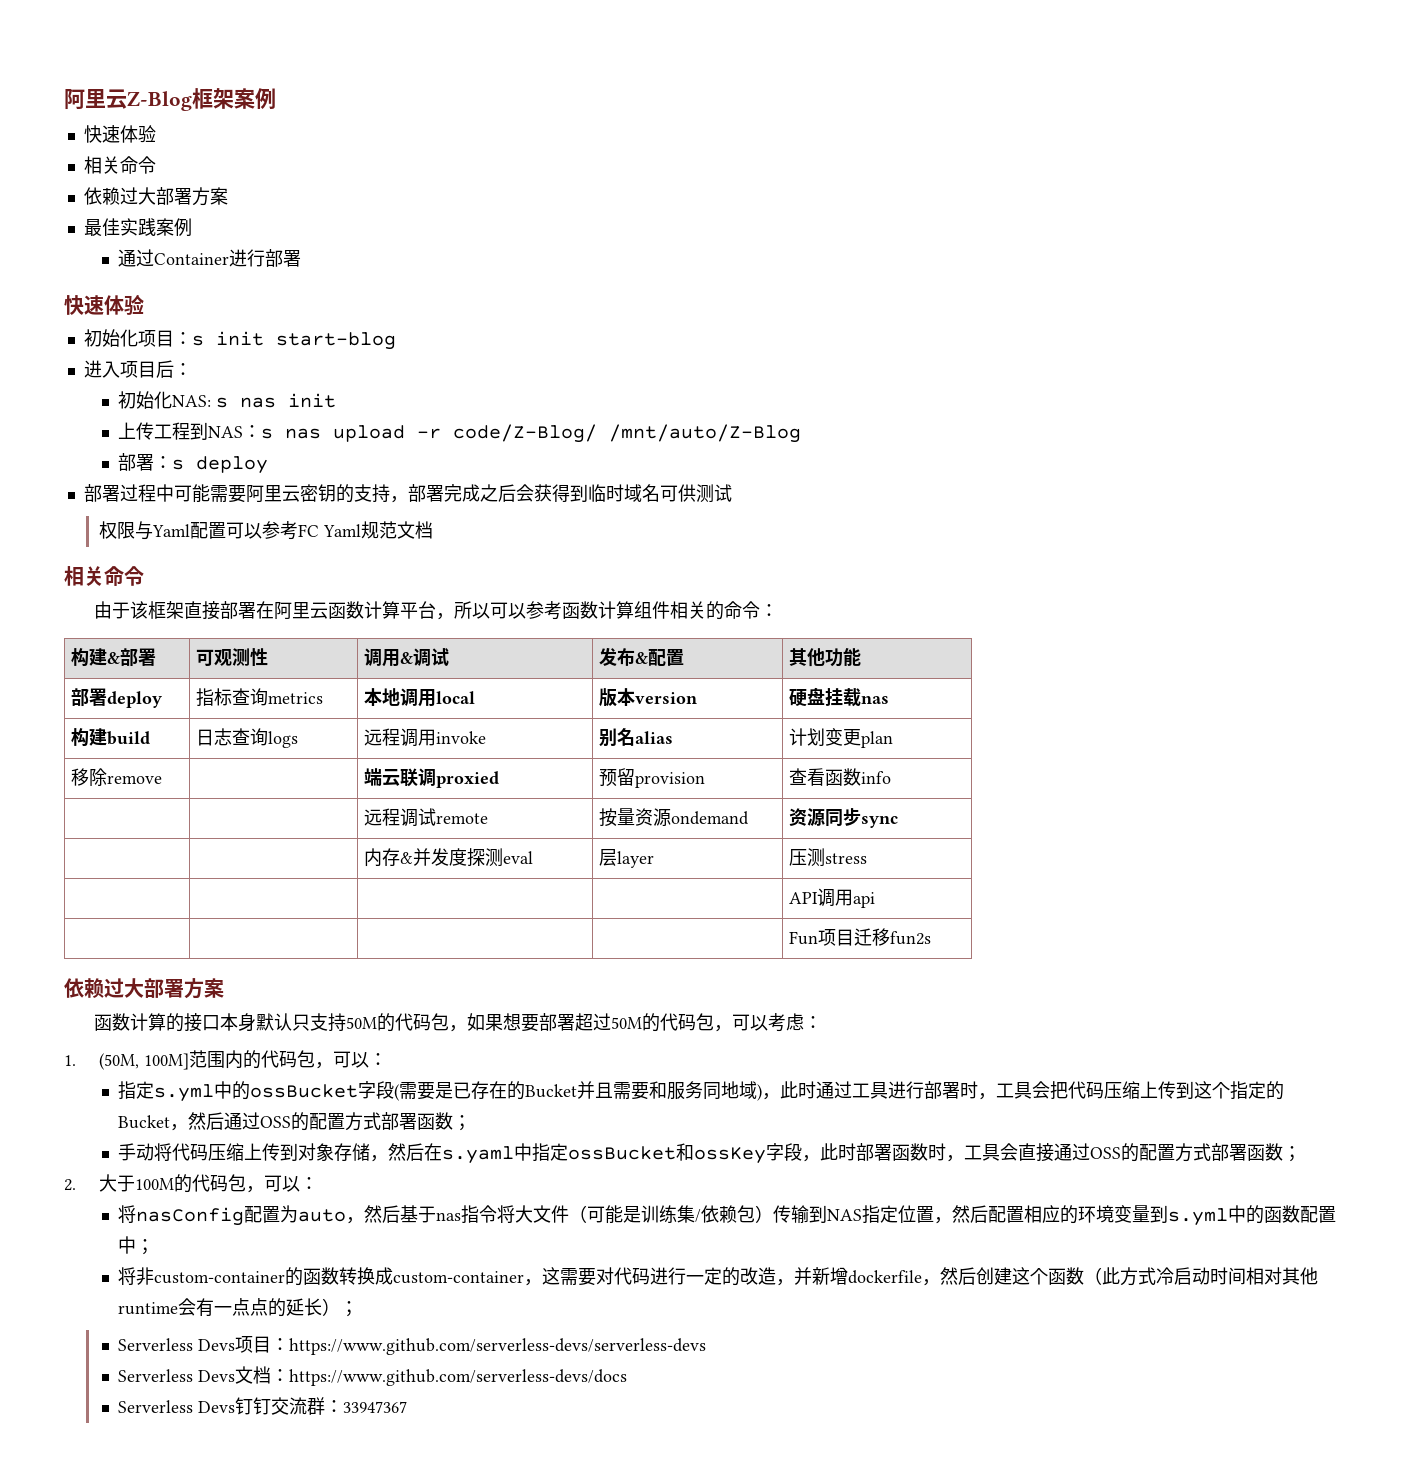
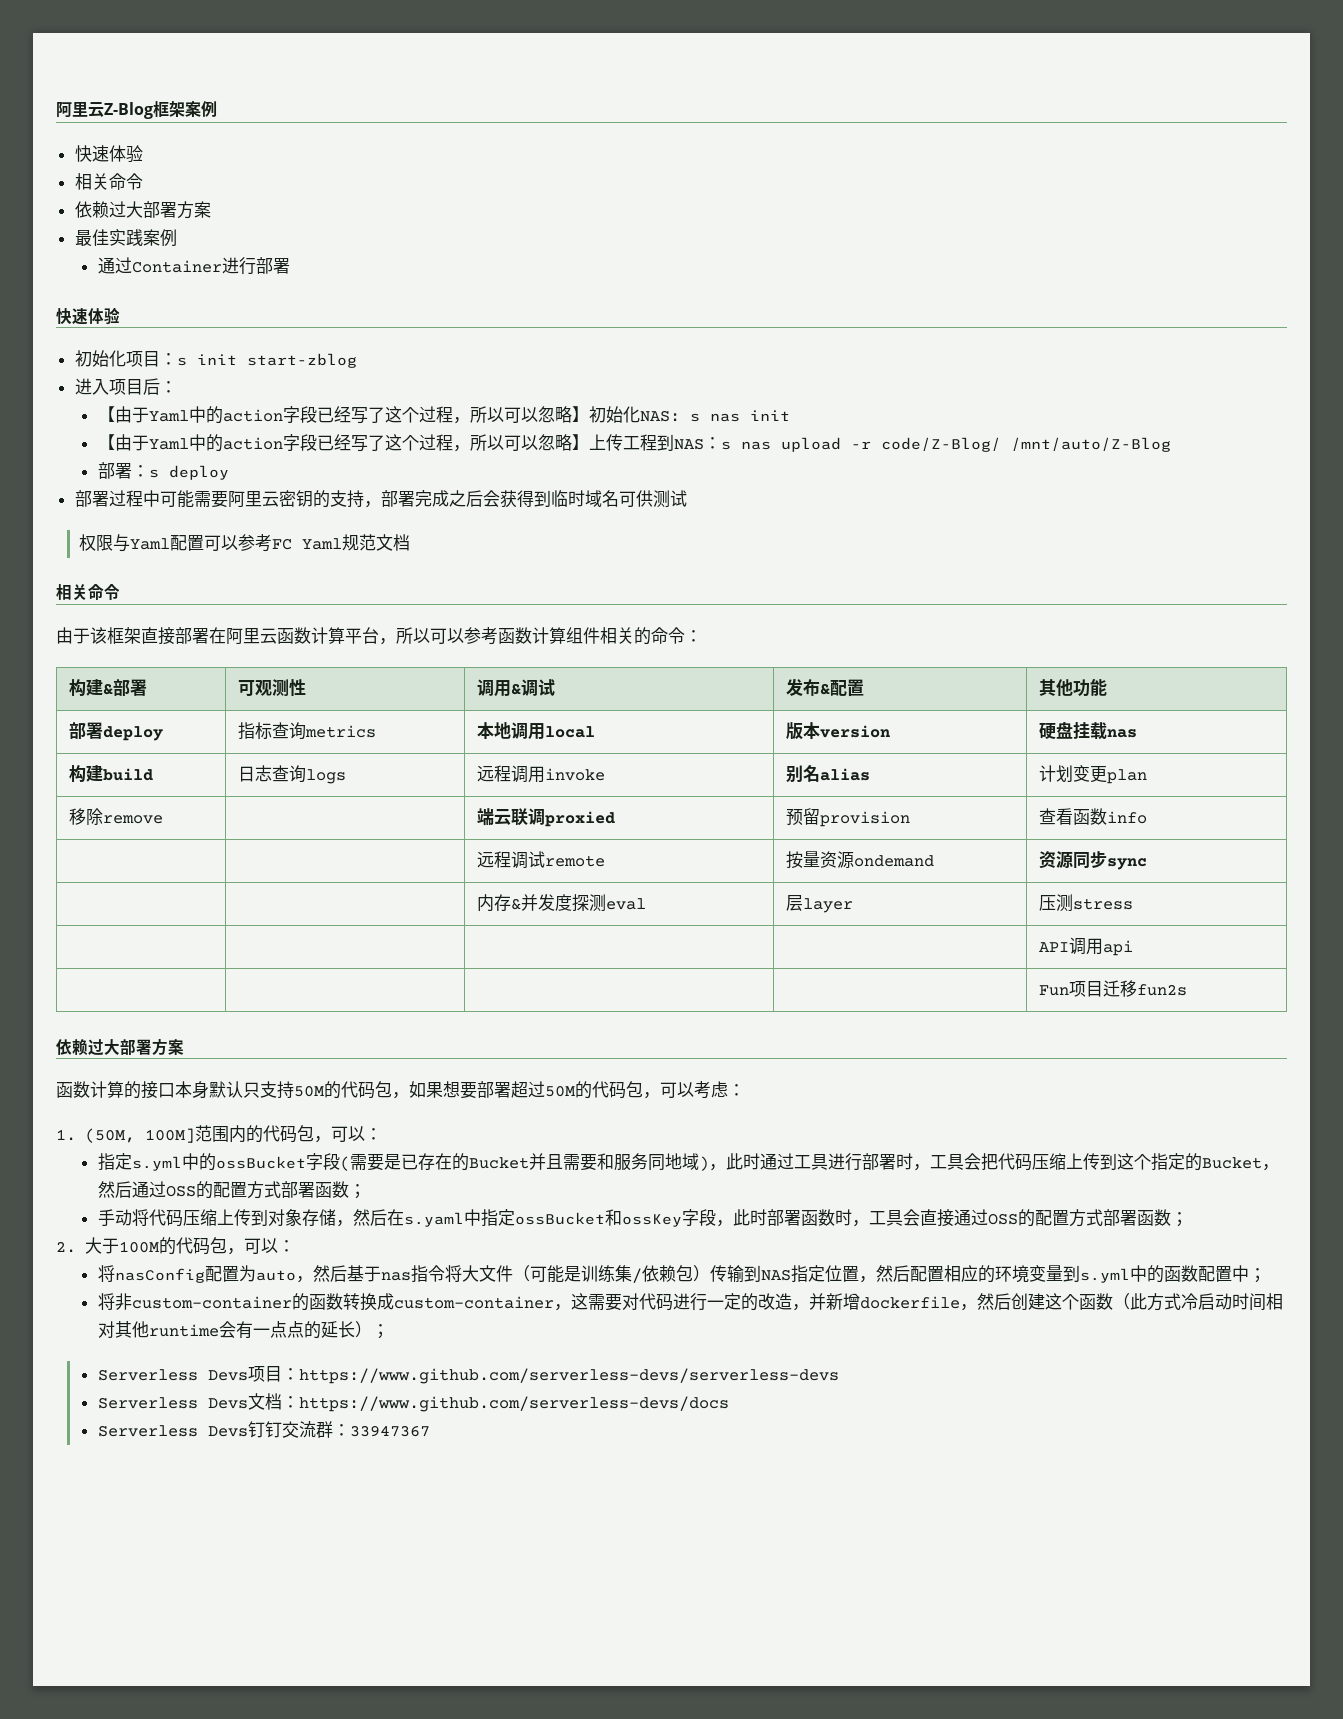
- 初始化项目：s init start-blog
+ 初始化项目：s init start-zblog
- 初始化NAS: s nas init
+ 【由于Yaml中的action字段已经写了这个过程，所以可以忽略】初始化NAS: s nas init
- 上传工程到NAS：s nas upload -r code/Z-Blog/ /mnt/auto/Z-Blog
+ 【由于Yaml中的action字段已经写了这个过程，所以可以忽略】上传工程到NAS：s nas upload -r code/Z-Blog/ /mnt/auto/Z-Blog

